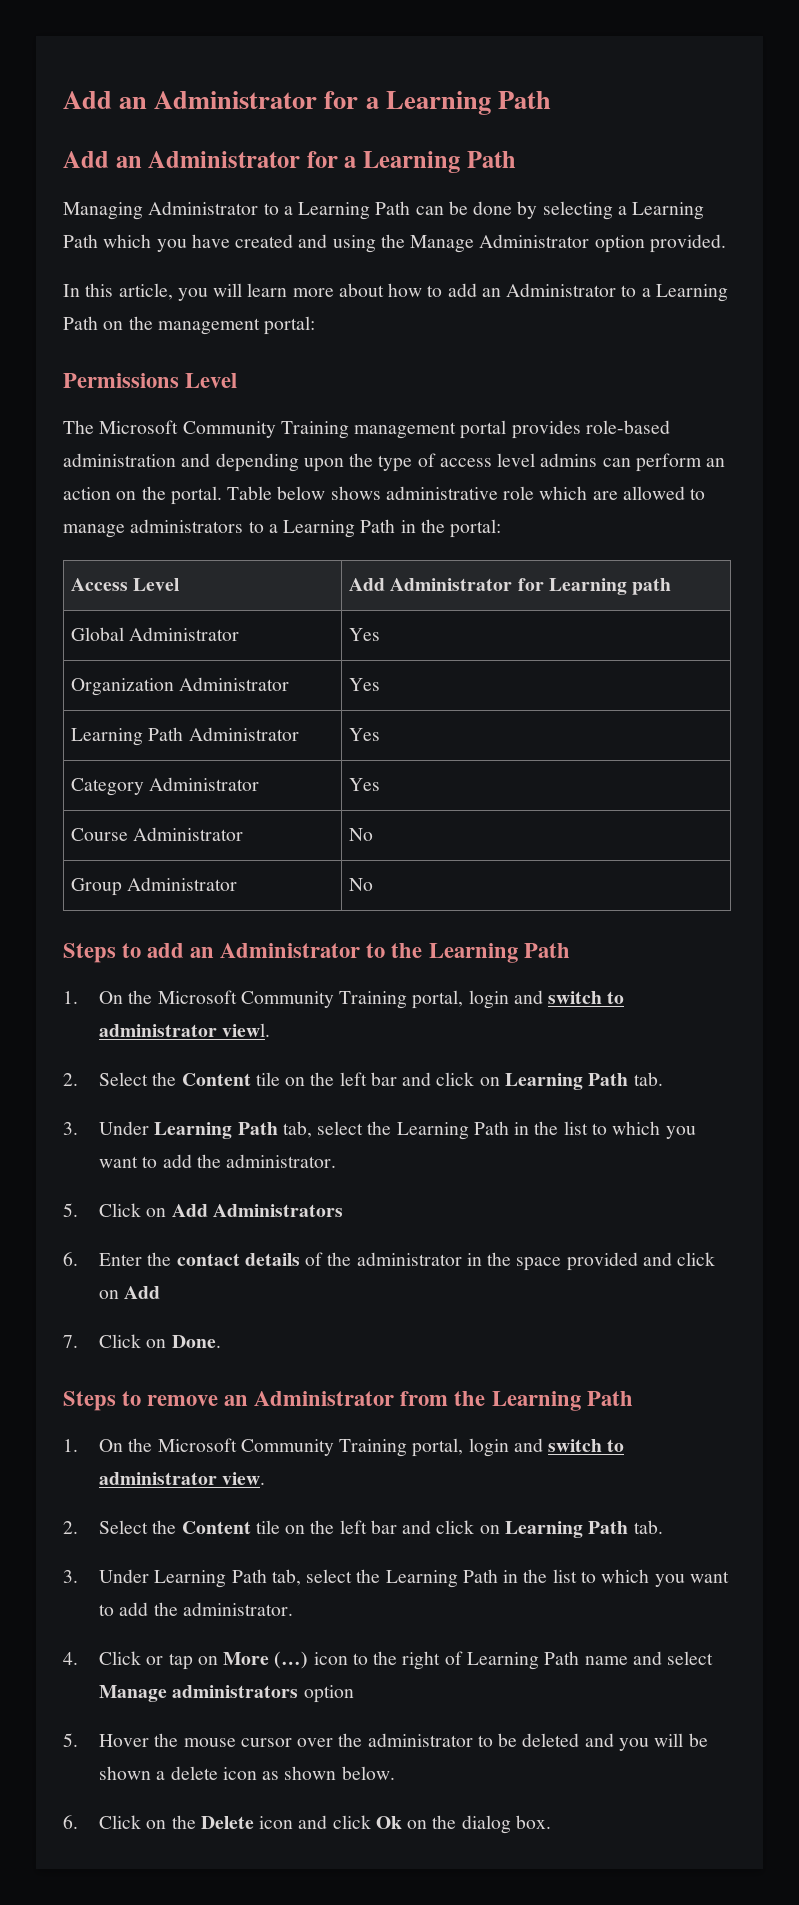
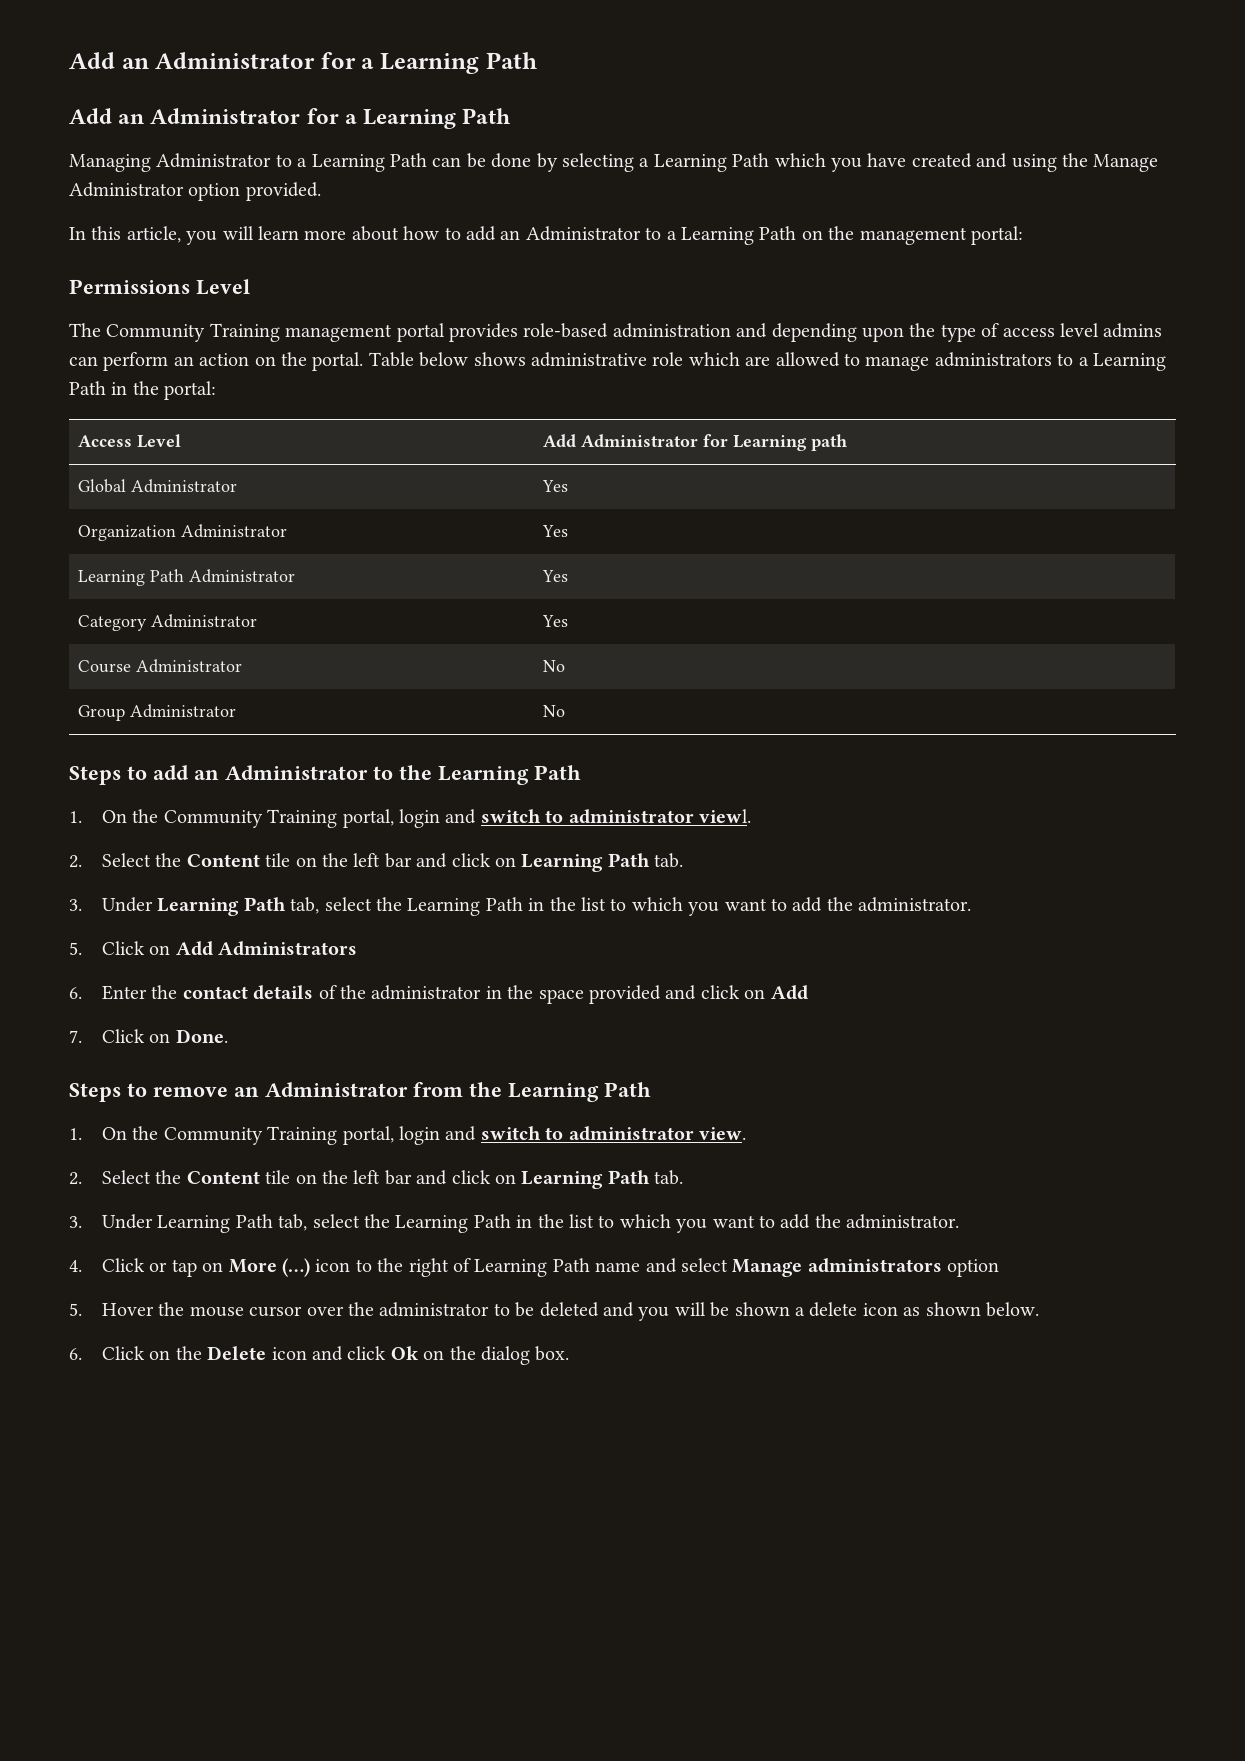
- The Microsoft Community Training management portal provides role-based administration and depending upon the type of access level admins can perform an action on the portal.
+ The Community Training management portal provides role-based administration and depending upon the type of access level admins can perform an action on the portal.
- 1. On the Microsoft Community Training portal, login and switch to administrator viewl.
+ 1. On the Community Training portal, login and switch to administrator viewl.
- 1. On the Microsoft Community Training portal, login and switch to administrator view.
+ 1. On the Community Training portal, login and switch to administrator view.

